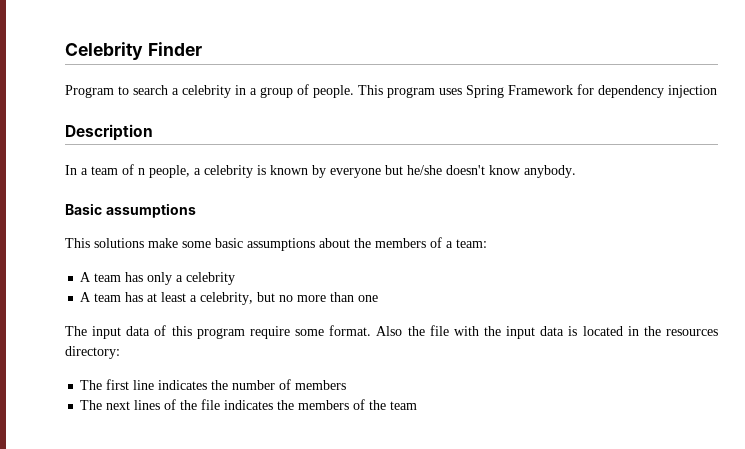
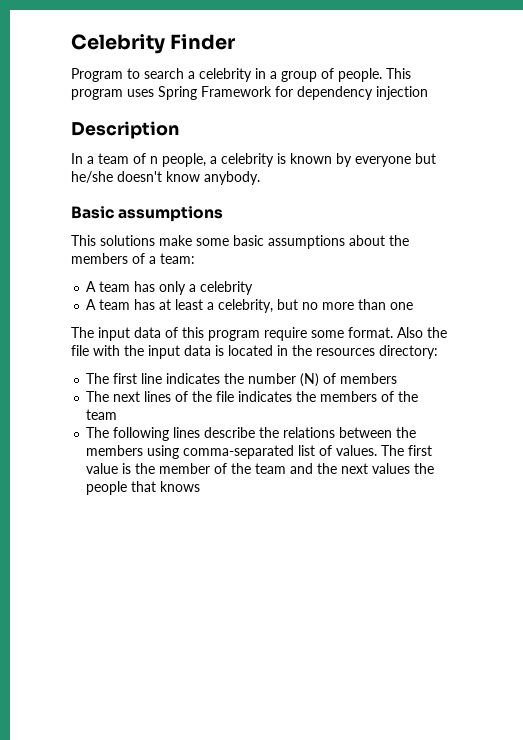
- The first line indicates the number of members
+ The first line indicates the number (N) of members
+ The following lines describe the relations between the members using comma-separated list of values. The first value is the member of the team and the next values the people that knows

